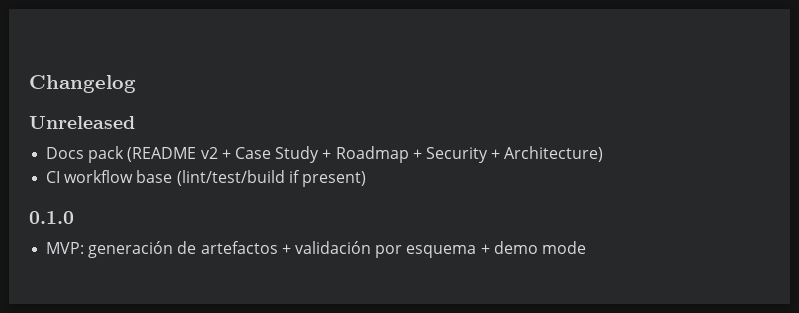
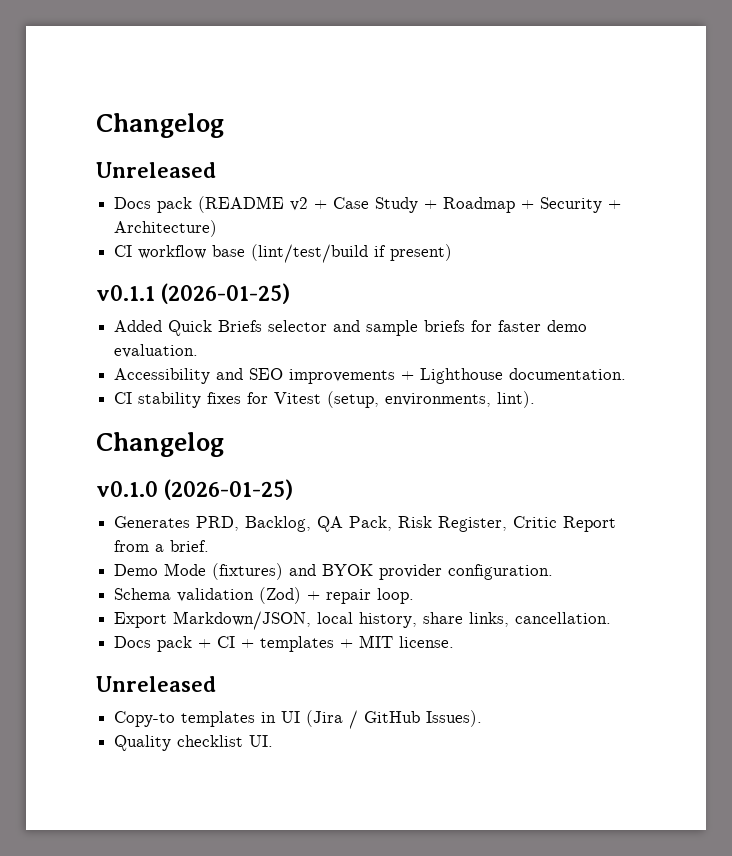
- 0.1.0
- MVP: generación de artefactos + validación por esquema + demo mode
+ v0.1.1 (2026-01-25)
+ Added Quick Briefs selector and sample briefs for faster demo evaluation.
+ Accessibility and SEO improvements + Lighthouse documentation.
+ CI stability fixes for Vitest (setup, environments, lint).
+ Changelog
+ v0.1.0 (2026-01-25)
+ Generates PRD, Backlog, QA Pack, Risk Register, Critic Report from a brief.
+ Demo Mode (fixtures) and BYOK provider configuration.
+ Schema validation (Zod) + repair loop.
+ Export Markdown/JSON, local history, share links, cancellation.
+ Docs pack + CI + templates + MIT license.
+ Unreleased
+ Copy-to templates in UI (Jira / GitHub Issues).
+ Quality checklist UI.

